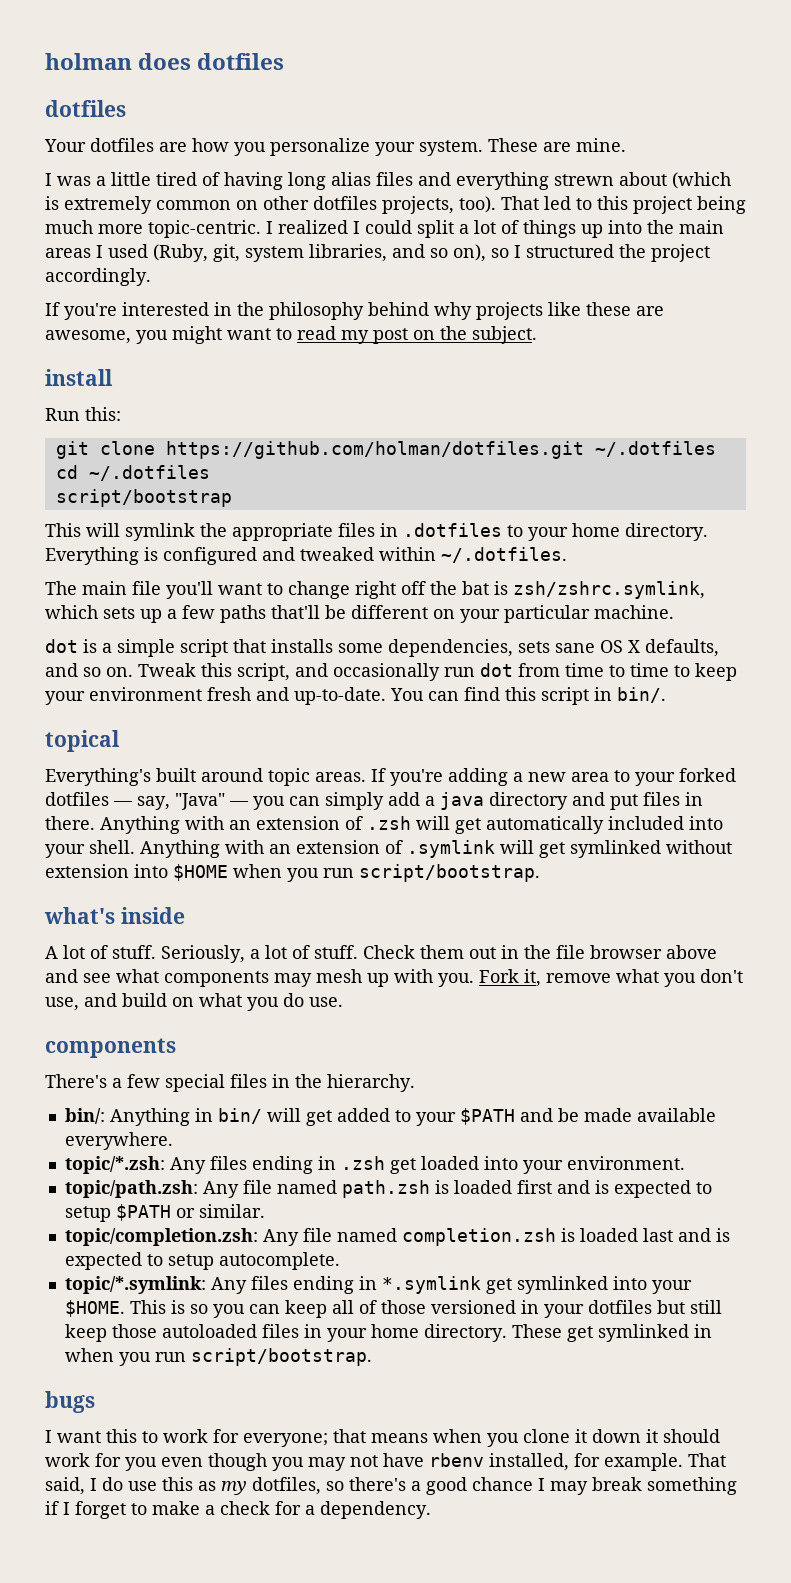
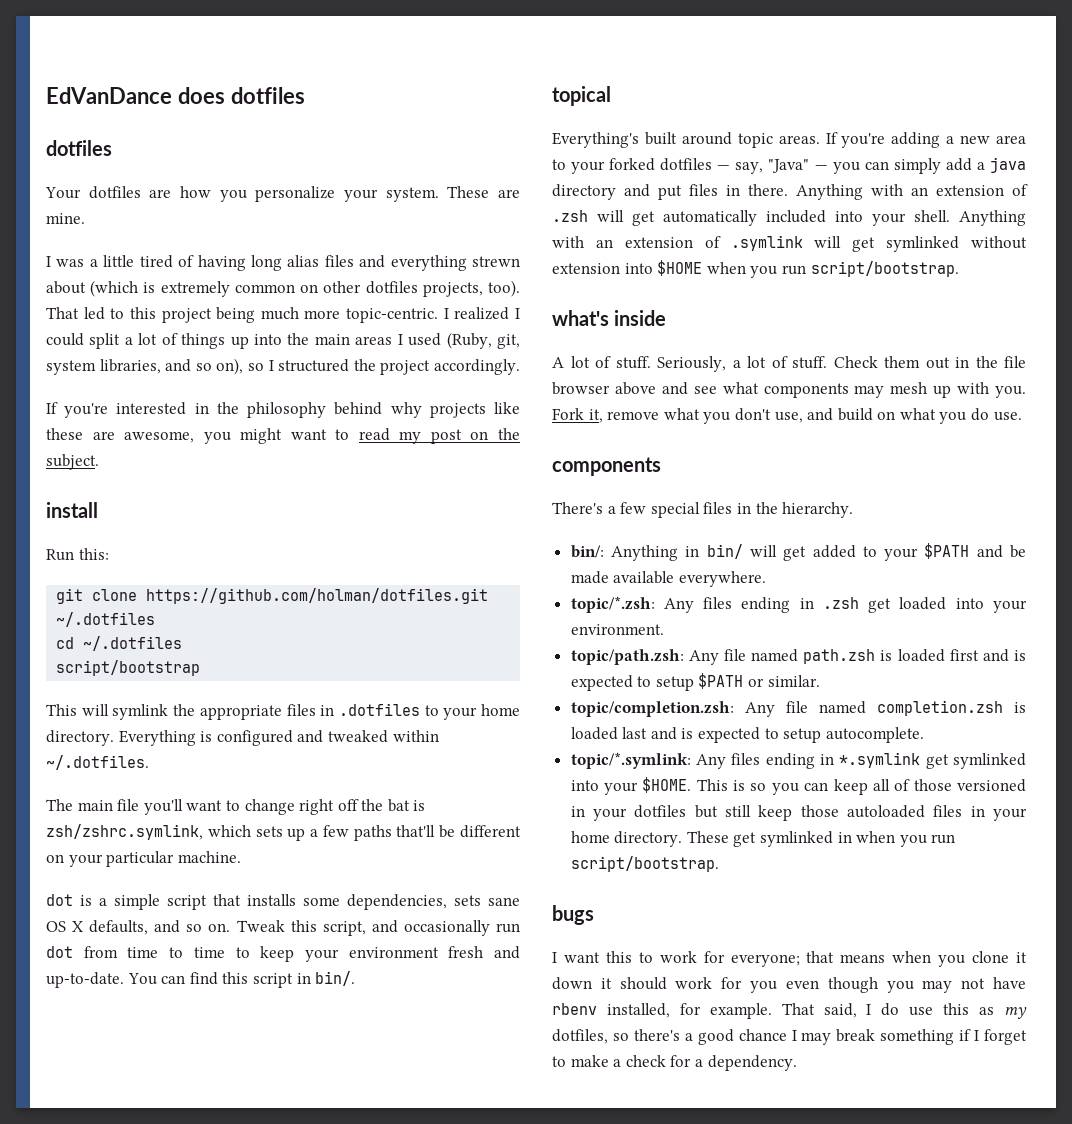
- holman does dotfiles
+ EdVanDance does dotfiles

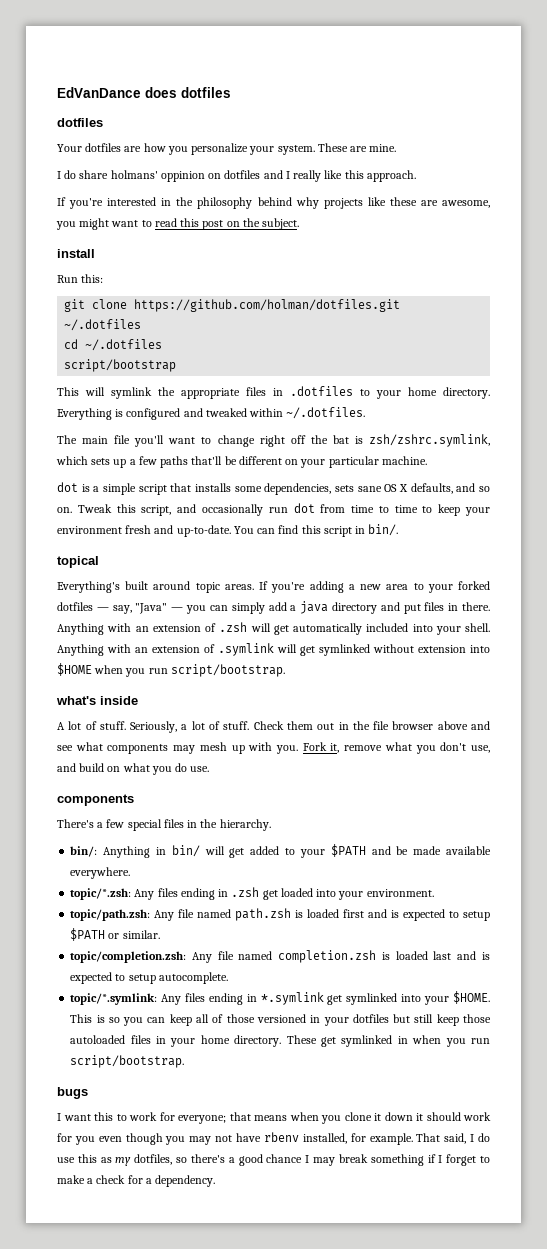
- I was a little tired of having long alias files and everything strewn about (which is extremely common on other dotfiles projects, too). That led to this project being much more topic-centric. I realized I could split a lot of things up into the main areas I used (Ruby, git, system libraries, and so on), so I structured the project accordingly.
+ I do share holmans' oppinion on dotfiles and I really like this approach.
- If you're interested in the philosophy behind why projects like these are awesome, you might want to read my post on the subject.
+ If you're interested in the philosophy behind why projects like these are awesome, you might want to read this post on the subject.

